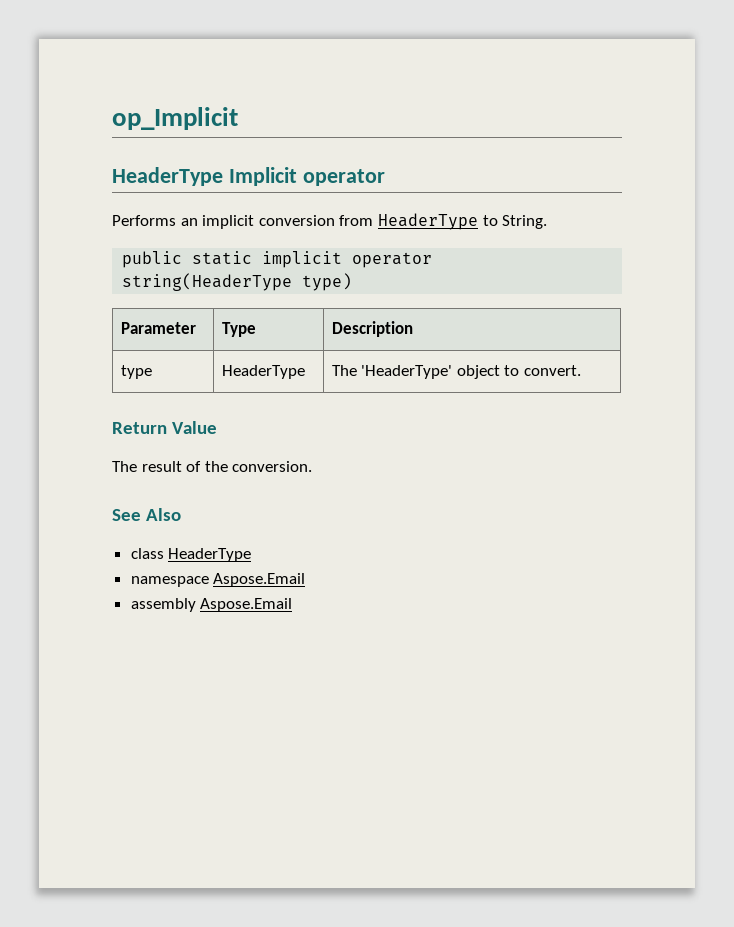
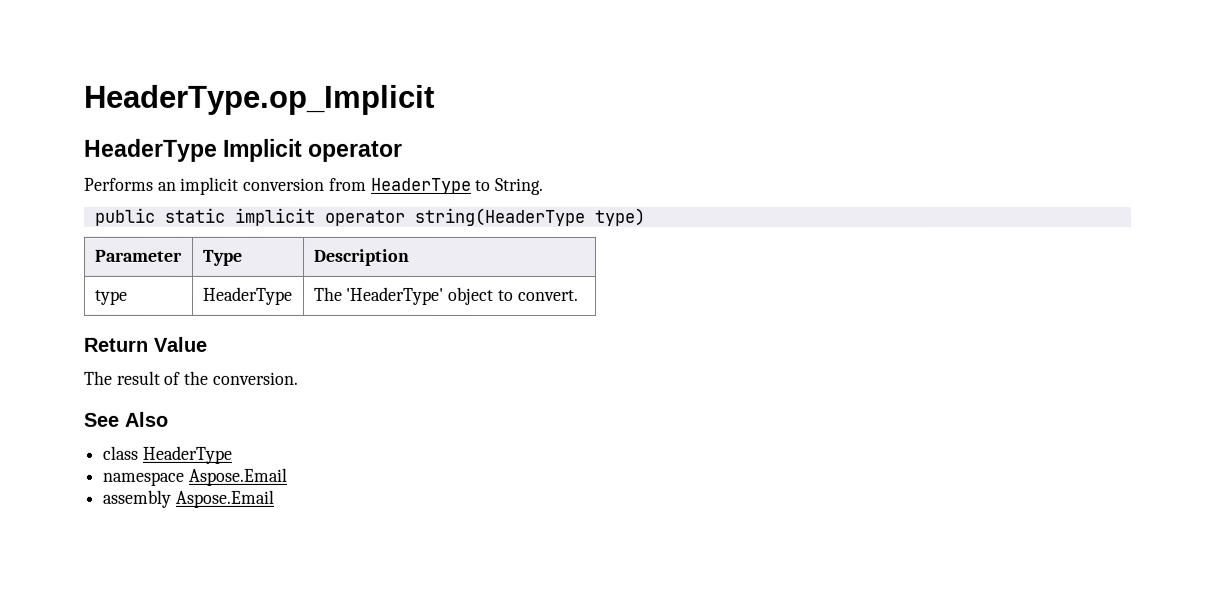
- op_Implicit
+ HeaderType.op_Implicit

